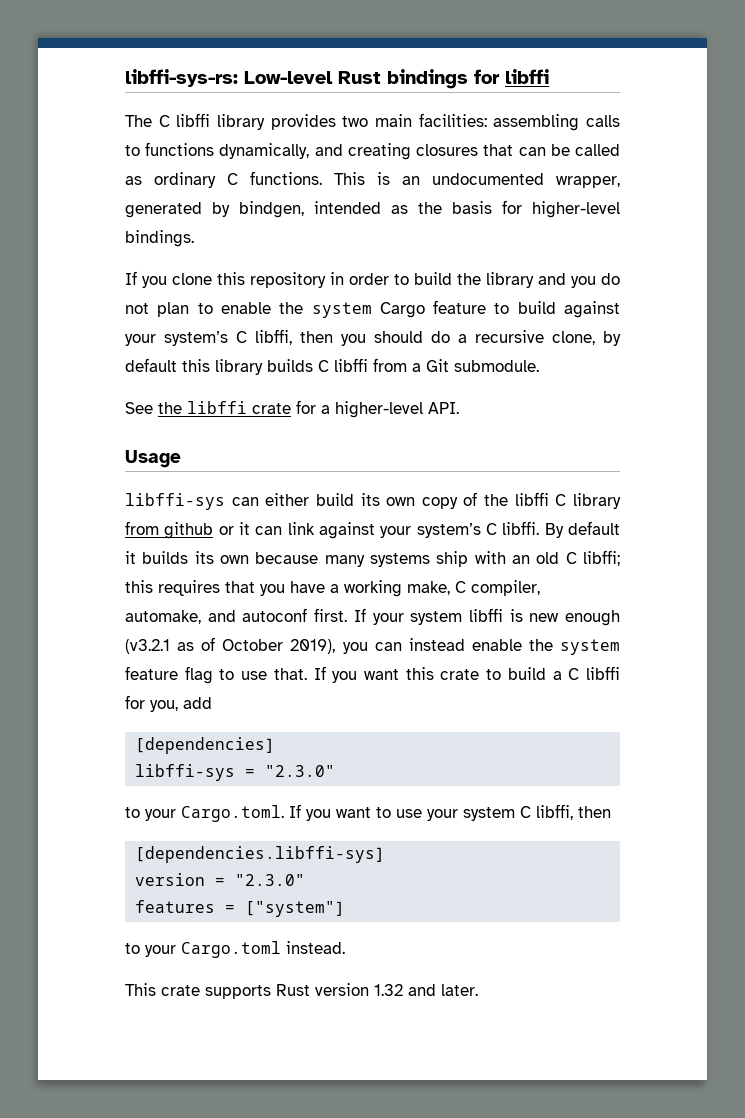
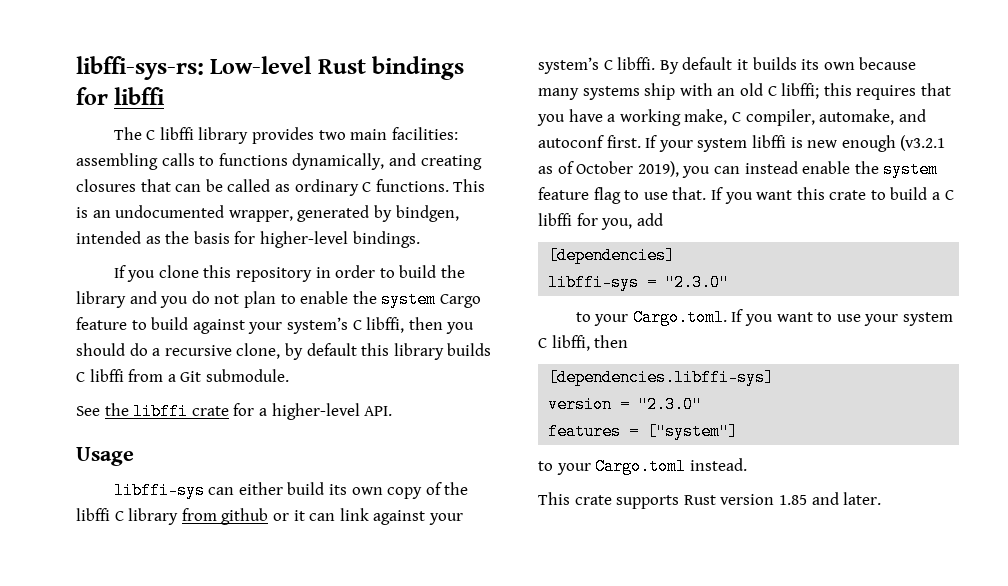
- This crate supports Rust version 1.32 and later.
+ This crate supports Rust version 1.85 and later.

